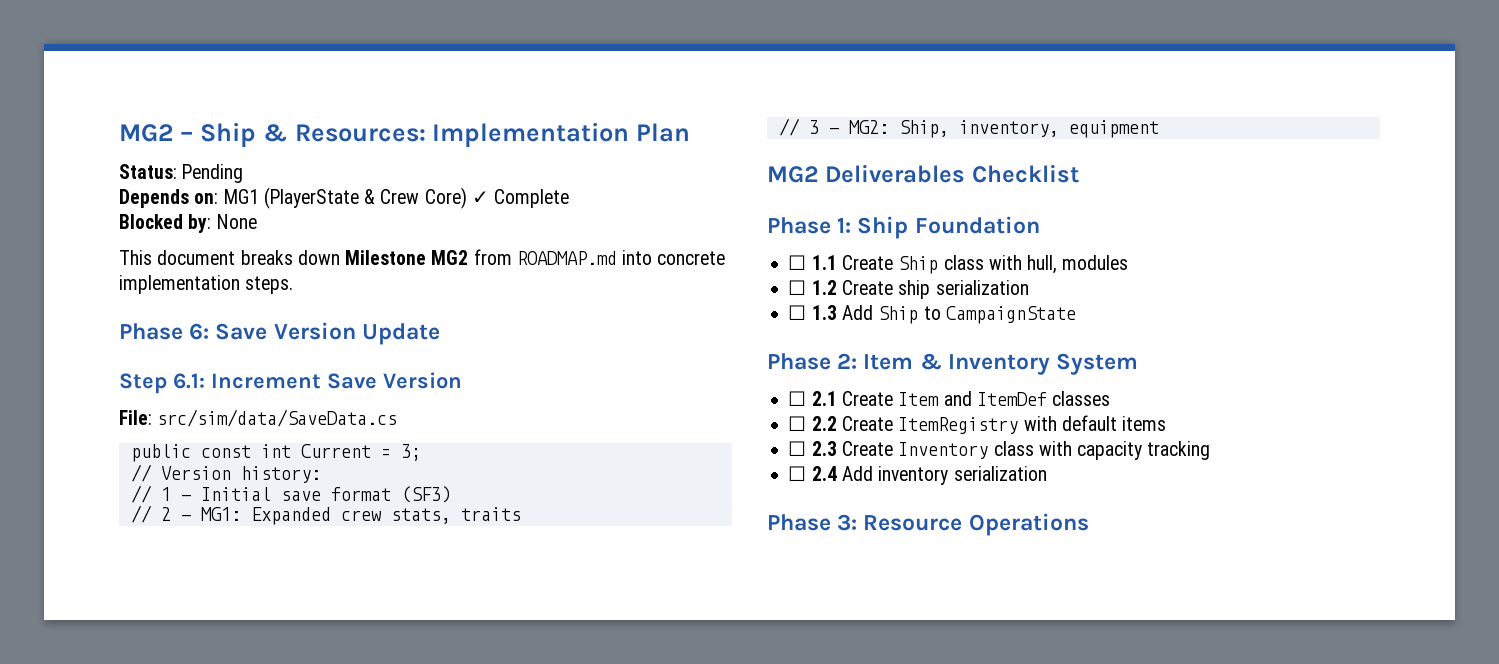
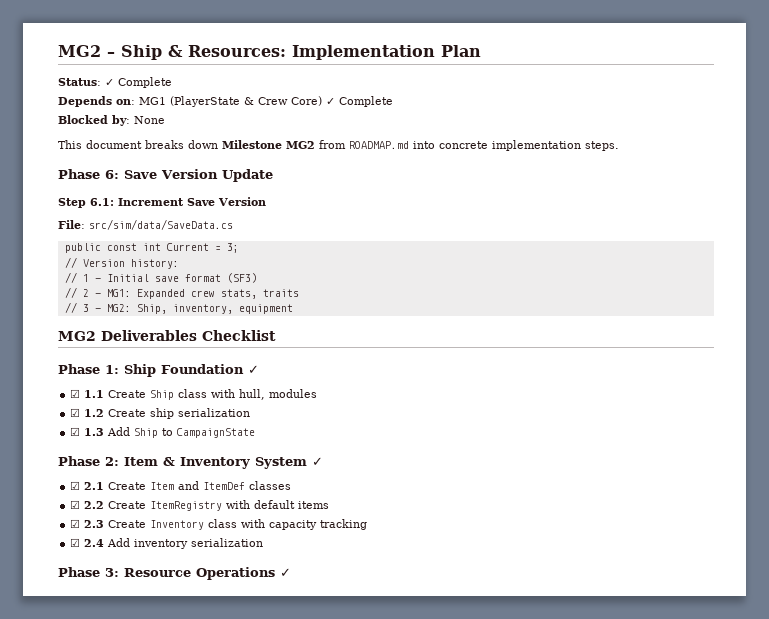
- Status: Pending
+ Status: ✓ Complete
- Phase 1: Ship Foundation
- ☐ 1.1 Create Ship class with hull, modules
+ Phase 1: Ship Foundation ✓
+ ☑ 1.1 Create Ship class with hull, modules
- ☐ 1.2 Create ship serialization
+ ☑ 1.2 Create ship serialization
- ☐ 1.3 Add Ship to CampaignState
+ ☑ 1.3 Add Ship to CampaignState
- Phase 2: Item & Inventory System
- ☐ 2.1 Create Item and ItemDef classes
+ Phase 2: Item & Inventory System ✓
+ ☑ 2.1 Create Item and ItemDef classes
- ☐ 2.2 Create ItemRegistry with default items
+ ☑ 2.2 Create ItemRegistry with default items
- ☐ 2.3 Create Inventory class with capacity tracking
+ ☑ 2.3 Create Inventory class with capacity tracking
- ☐ 2.4 Add inventory serialization
+ ☑ 2.4 Add inventory serialization
- Phase 3: Resource Operations
+ Phase 3: Resource Operations ✓

